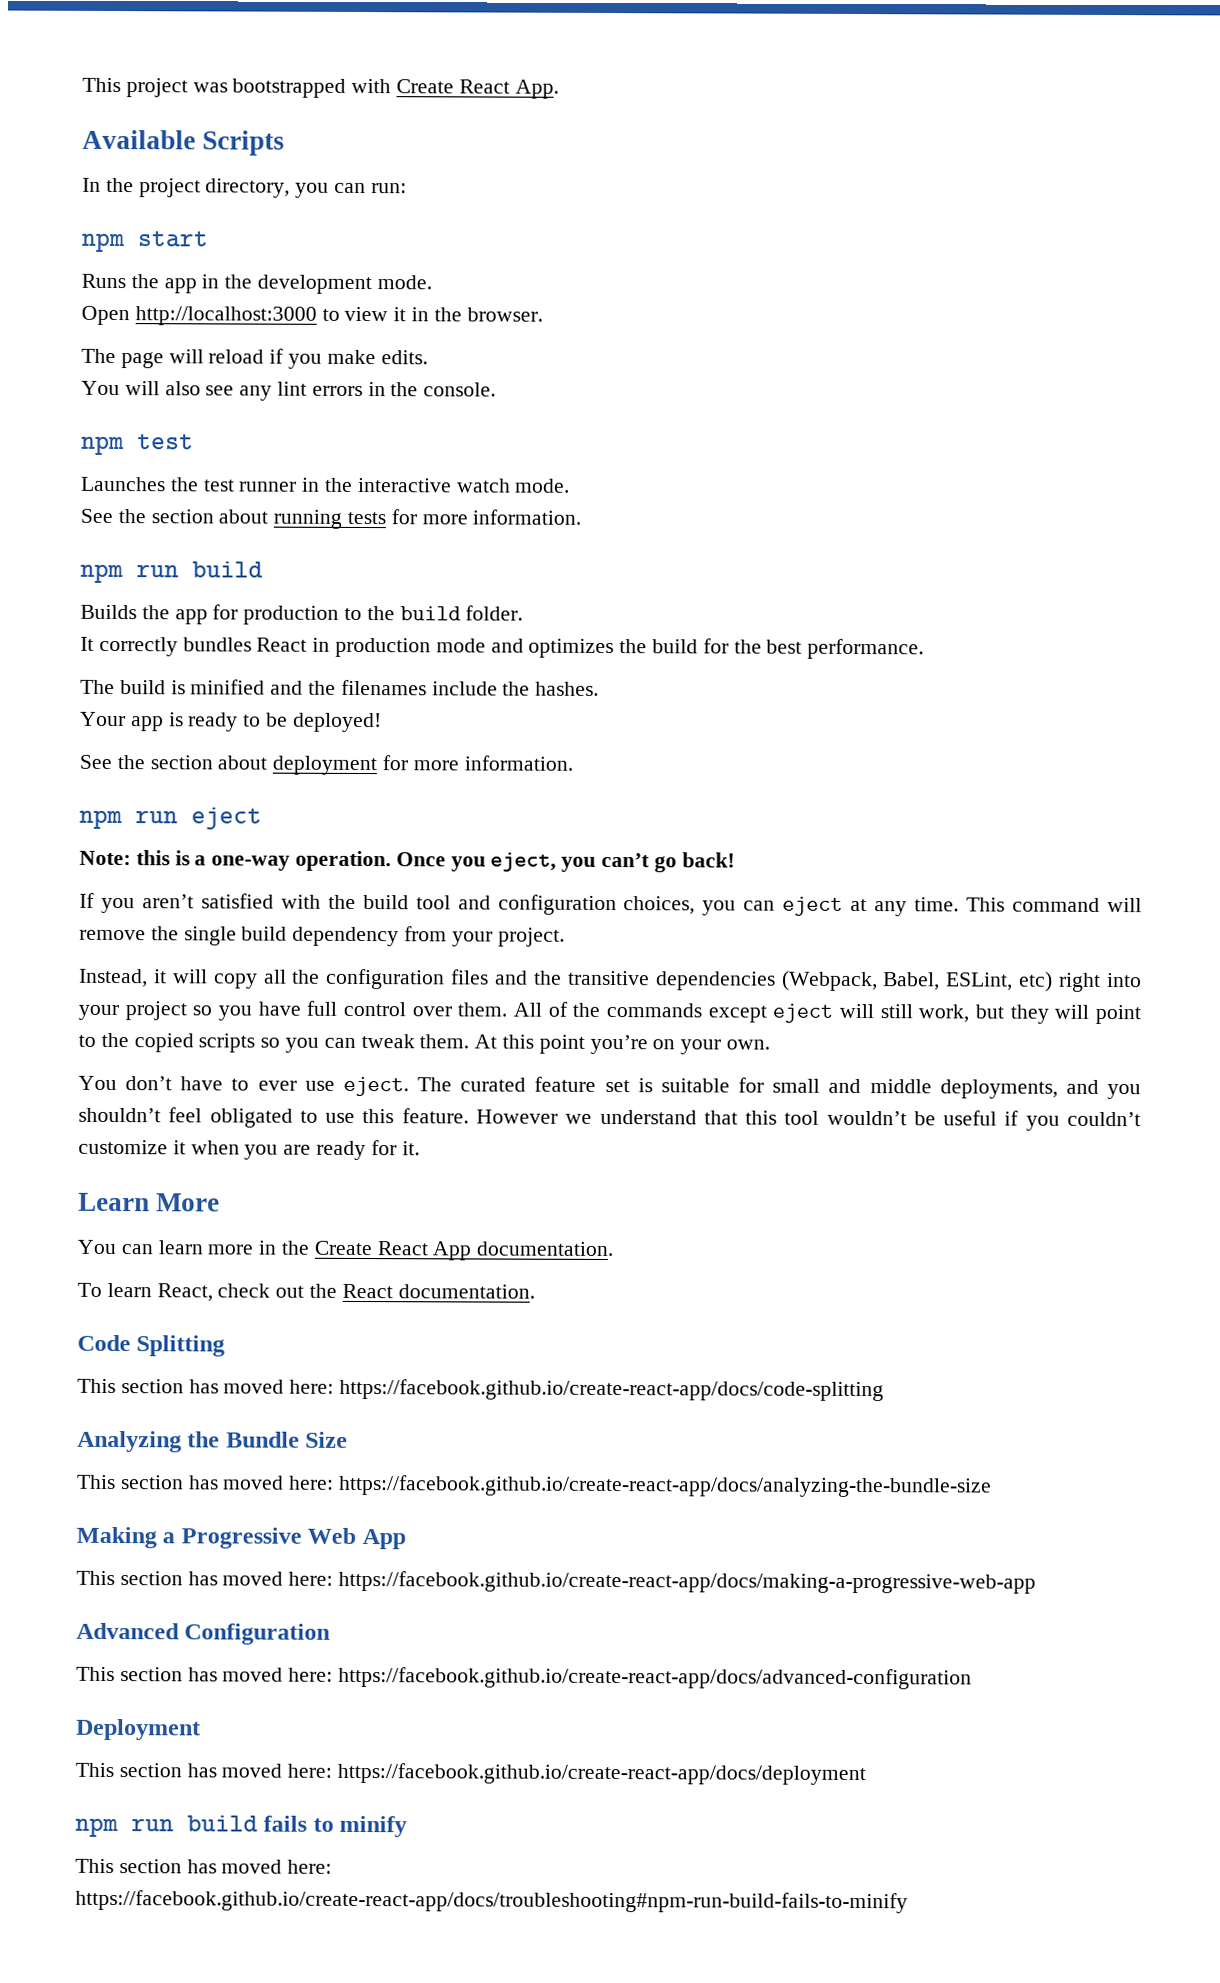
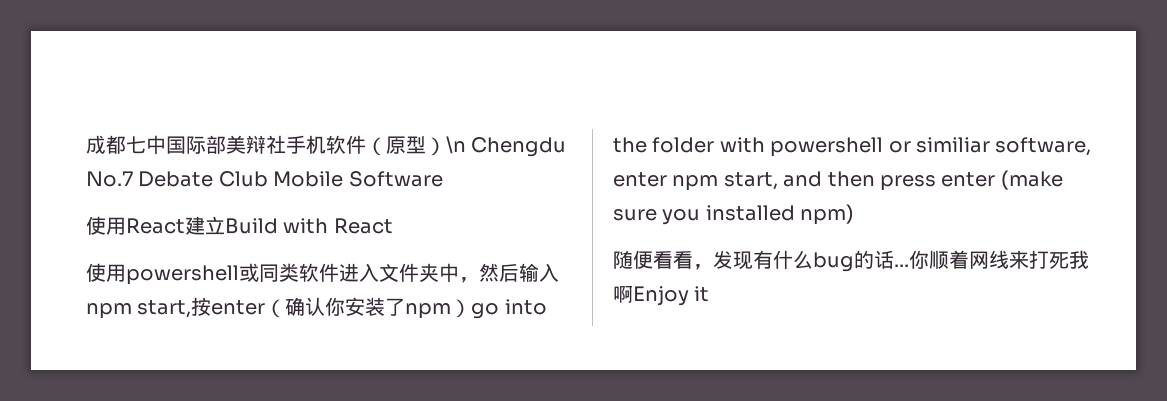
- This project was bootstrapped with Create React App.
- Available Scripts
- In the project directory, you can run:
- npm start
- Runs the app in the development mode.
- Open http://localhost:3000 to view it in the browser.
- The page will reload if you make edits.
- You will also see any lint errors in the console.
- npm test
- Launches the test runner in the interactive watch mode.
- See the section about running tests for more information.
- npm run build
- Builds the app for production to the build folder.
- It correctly bundles React in production mode and optimizes the build for the best performance.
- The build is minified and the filenames include the hashes.
- Your app is ready to be deployed!
- See the section about deployment for more information.
- npm run eject
- Note: this is a one-way operation. Once you eject, you can’t go back!
- If you aren’t satisfied with the build tool and configuration choices, you can eject at any time. This command will remove the single build dependency from your project.
- Instead, it will copy all the configuration files and the transitive dependencies (Webpack, Babel, ESLint, etc) right into your project so you have full control over them. All of the commands except eject will still work, but they will point to the copied scripts so you can tweak them. At this point you’re on your own.
- You don’t have to ever use eject. The curated feature set is suitable for small and middle deployments, and you shouldn’t feel obligated to use this feature. However we understand that this tool wouldn’t be useful if you couldn’t customize it when you are ready for it.
- Learn More
- You can learn more in the Create React App documentation.
- To learn React, check out the React documentation.
- Code Splitting
- This section has moved here: https://facebook.github.io/create-react-app/docs/code-splitting
- Analyzing the Bundle Size
- This section has moved here: https://facebook.github.io/create-react-app/docs/analyzing-the-bundle-size
- Making a Progressive Web App
- This section has moved here: https://facebook.github.io/create-react-app/docs/making-a-progressive-web-app
- Advanced Configuration
- This section has moved here: https://facebook.github.io/create-react-app/docs/advanced-configuration
- Deployment
- This section has moved here: https://facebook.github.io/create-react-app/docs/deployment
- npm run build fails to minify
- This section has moved here: https://facebook.github.io/create-react-app/docs/troubleshooting#npm-run-build-fails-to-minify
+ 成都七中国际部美辩社手机软件（原型）\n Chengdu No.7 Debate Club Mobile Software
+ 使用React建立Build with React
+ 使用powershell或同类软件进入文件夹中，然后输入npm start,按enter（确认你安装了npm）go into the folder with powershell or similiar software, enter npm start, and then press enter (make sure you installed npm)
+ 随便看看，发现有什么bug的话...你顺着网线来打死我啊Enjoy it

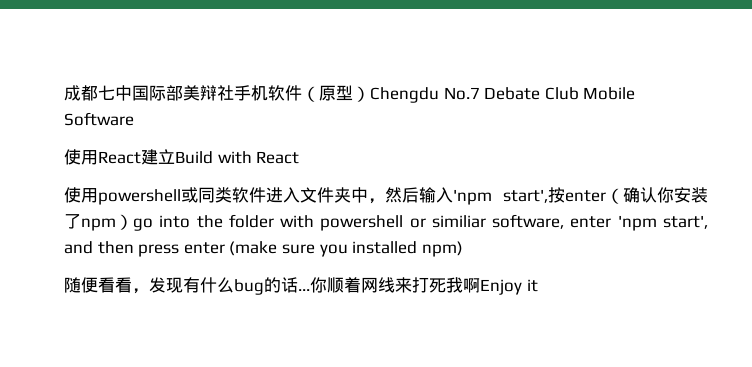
- 成都七中国际部美辩社手机软件（原型）\n Chengdu No.7 Debate Club Mobile Software
+ 成都七中国际部美辩社手机软件（原型）Chengdu No.7 Debate Club Mobile Software
- 使用powershell或同类软件进入文件夹中，然后输入npm start,按enter（确认你安装了npm）go into the folder with powershell or similiar software, enter npm start, and then press enter (make sure you installed npm)
+ 使用powershell或同类软件进入文件夹中，然后输入'npm start',按enter（确认你安装了npm）go into the folder with powershell or similiar software, enter 'npm start', and then press enter (make sure you installed npm)

